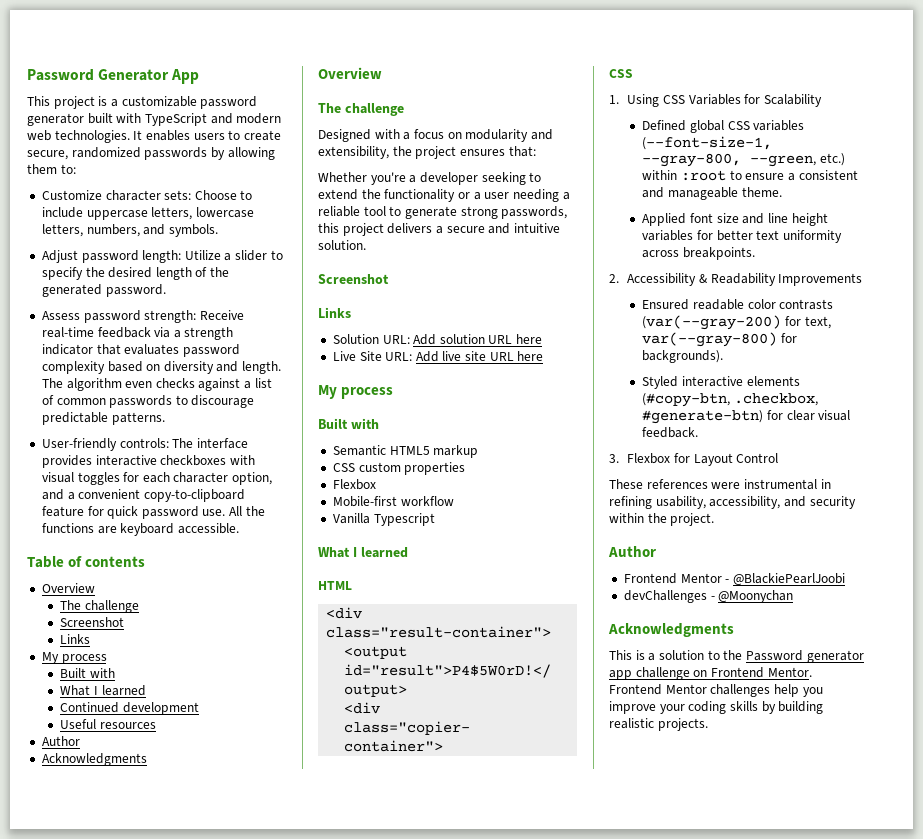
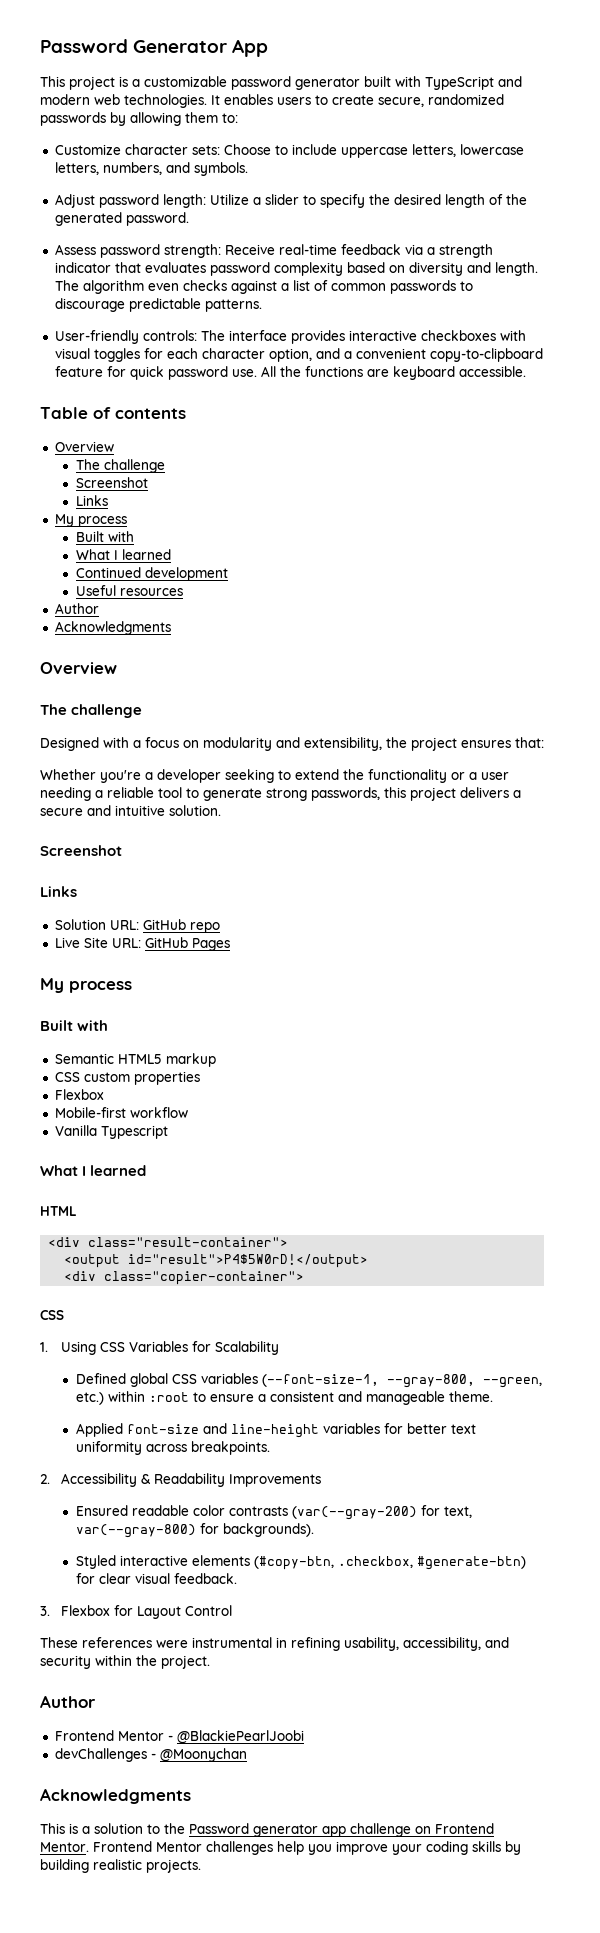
- Solution URL: Add solution URL here
+ Solution URL: GitHub repo
- Live Site URL: Add live site URL here
+ Live Site URL: GitHub Pages
- Applied font size and line height variables for better text uniformity across breakpoints.
+ Applied font-size and line-height variables for better text uniformity across breakpoints.

